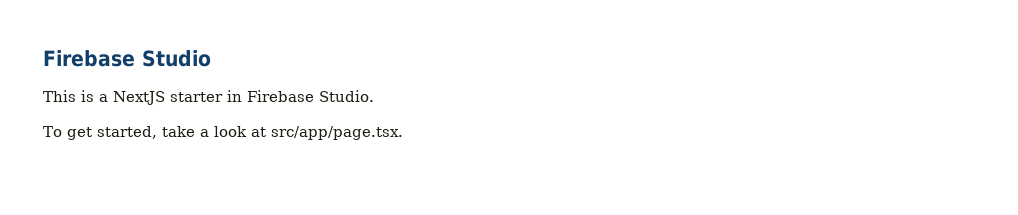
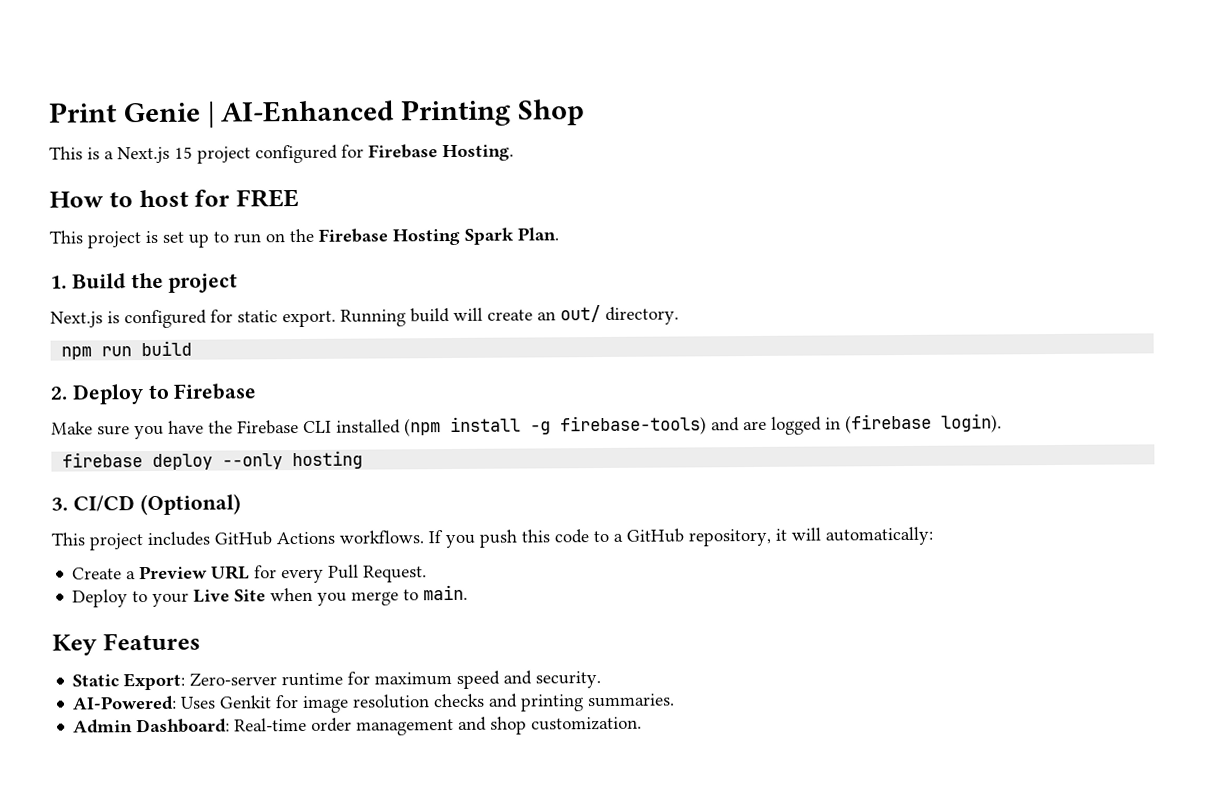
- Firebase Studio
- This is a NextJS starter in Firebase Studio.
- To get started, take a look at src/app/page.tsx.
+ Print Genie | AI-Enhanced Printing Shop
+ This is a Next.js 15 project configured for Firebase Hosting.
+ How to host for FREE
+ This project is set up to run on the Firebase Hosting Spark Plan.
+ 1. Build the project
+ Next.js is configured for static export. Running build will create an out/ directory.
+ npm run build
+ 2. Deploy to Firebase
+ Make sure you have the Firebase CLI installed (npm install -g firebase-tools) and are logged in (firebase login).
+ firebase deploy --only hosting
+ 3. CI/CD (Optional)
+ This project includes GitHub Actions workflows. If you push this code to a GitHub repository, it will automatically:
+ Create a Preview URL for every Pull Request.
+ Deploy to your Live Site when you merge to main.
+ Key Features
+ Static Export: Zero-server runtime for maximum speed and security.
+ AI-Powered: Uses Genkit for image resolution checks and printing summaries.
+ Admin Dashboard: Real-time order management and shop customization.

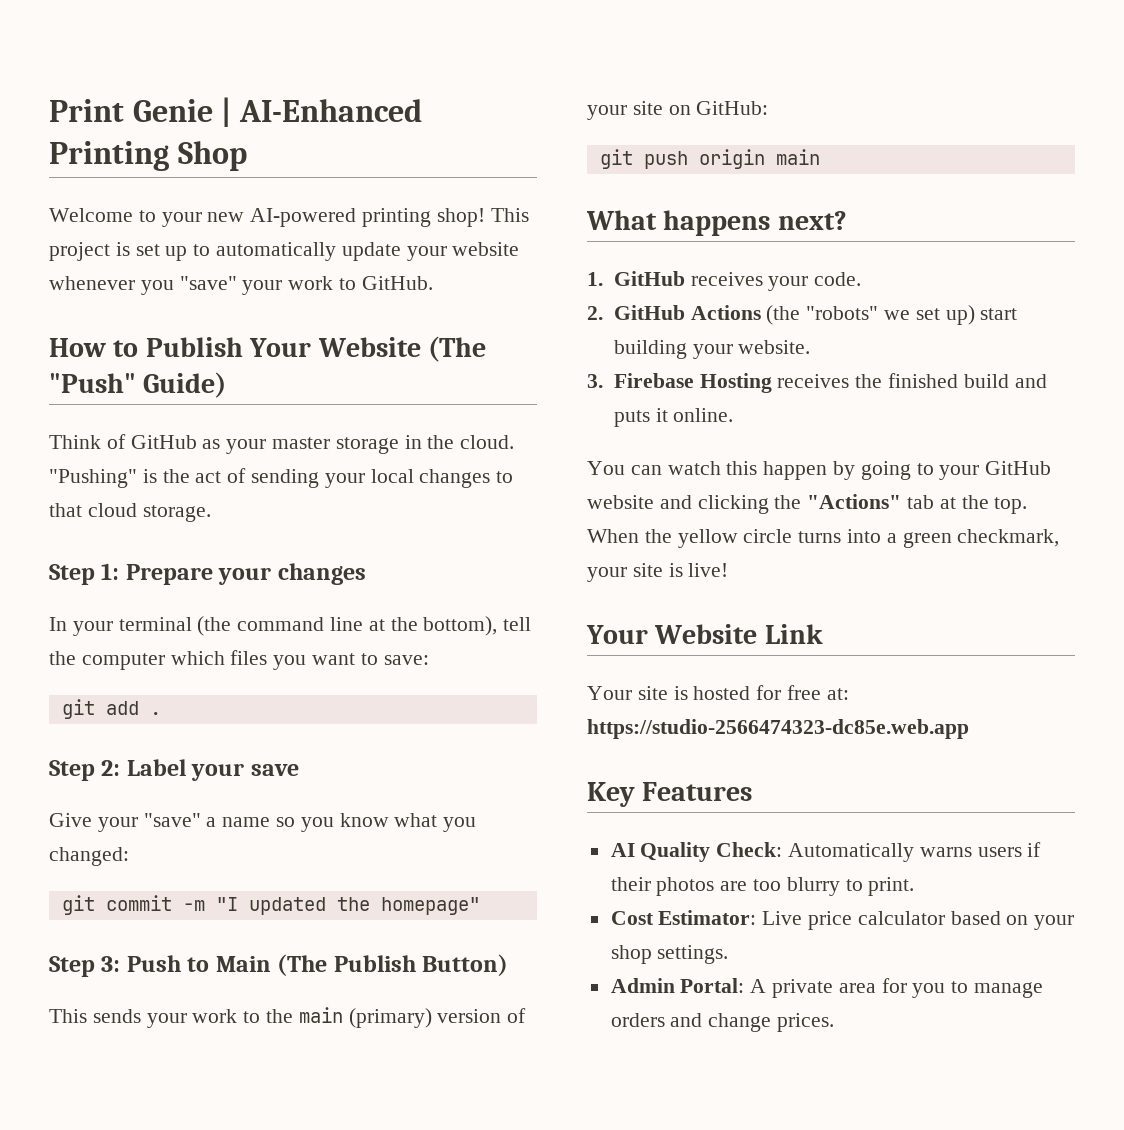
- This is a Next.js 15 project configured for Firebase Hosting.
- How to host for FREE
- This project is set up to run on the Firebase Hosting Spark Plan.
- 1. Build the project
- Next.js is configured for static export. Running build will create an out/ directory.
- npm run build
- 2. Deploy to Firebase
- Make sure you have the Firebase CLI installed (npm install -g firebase-tools) and are logged in (firebase login).
- firebase deploy --only hosting
- 3. CI/CD (Optional)
- This project includes GitHub Actions workflows. If you push this code to a GitHub repository, it will automatically:
- Create a Preview URL for every Pull Request.
- Deploy to your Live Site when you merge to main.
+ Welcome to your new AI-powered printing shop! This project is set up to automatically update your website whenever you "save" your work to GitHub.
+ How to Publish Your Website (The "Push" Guide)
+ Think of GitHub as your master storage in the cloud. "Pushing" is the act of sending your local changes to that cloud storage.
+ Step 1: Prepare your changes
+ In your terminal (the command line at the bottom), tell the computer which files you want to save:
+ git add .
+ Step 2: Label your save
+ Give your "save" a name so you know what you changed:
+ git commit -m "I updated the homepage"
+ Step 3: Push to Main (The Publish Button)
+ This sends your work to the main (primary) version of your site on GitHub:
+ git push origin main
+ What happens next?
+ 1. GitHub receives your code.
+ 2. GitHub Actions (the "robots" we set up) start building your website.
+ 3. Firebase Hosting receives the finished build and puts it online.
+ You can watch this happen by going to your GitHub website and clicking the "Actions" tab at the top. When the yellow circle turns into a green checkmark, your site is live!
+ Your Website Link
+ Your site is hosted for free at: https://studio-2566474323-dc85e.web.app
  Key Features
- Static Export: Zero-server runtime for maximum speed and security.
- AI-Powered: Uses Genkit for image resolution checks and printing summaries.
- Admin Dashboard: Real-time order management and shop customization.
+ AI Quality Check: Automatically warns users if their photos are too blurry to print.
+ Cost Estimator: Live price calculator based on your shop settings.
+ Admin Portal: A private area for you to manage orders and change prices.

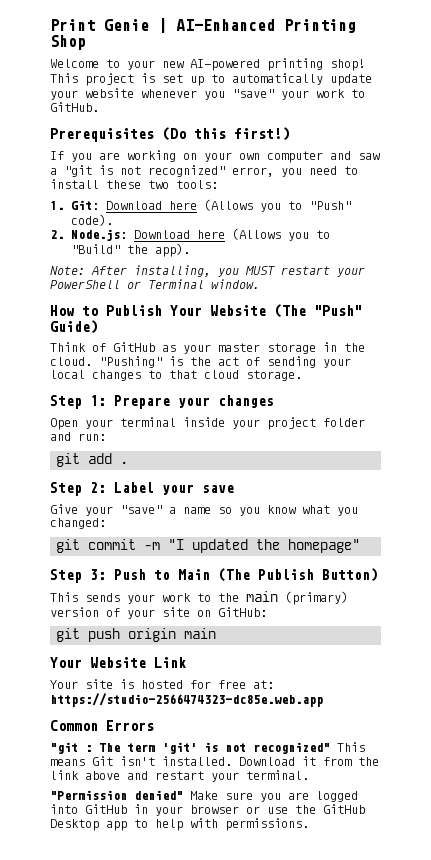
+ Prerequisites (Do this first!)
+ If you are working on your own computer and saw a "git is not recognized" error, you need to install these two tools:
+ 1. Git: Download here (Allows you to "Push" code).
+ 2. Node.js: Download here (Allows you to "Build" the app).
+ Note: After installing, you MUST restart your PowerShell or Terminal window.
- In your terminal (the command line at the bottom), tell the computer which files you want to save:
+ Open your terminal inside your project folder and run:
- What happens next?
- 1. GitHub receives your code.
- 2. GitHub Actions (the "robots" we set up) start building your website.
- 3. Firebase Hosting receives the finished build and puts it online.
- You can watch this happen by going to your GitHub website and clicking the "Actions" tab at the top. When the yellow circle turns into a green checkmark, your site is live!
- Key Features
- AI Quality Check: Automatically warns users if their photos are too blurry to print.
- Cost Estimator: Live price calculator based on your shop settings.
- Admin Portal: A private area for you to manage orders and change prices.
+ Common Errors
+ "git : The term 'git' is not recognized" This means Git isn't installed. Download it from the link above and restart your terminal.
+ "Permission denied" Make sure you are logged into GitHub in your browser or use the GitHub Desktop app to help with permissions.

